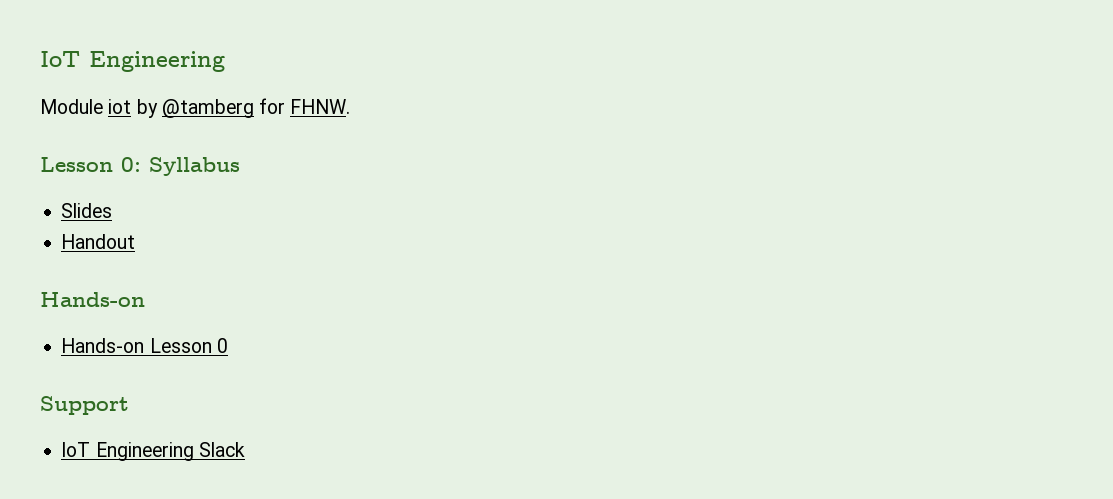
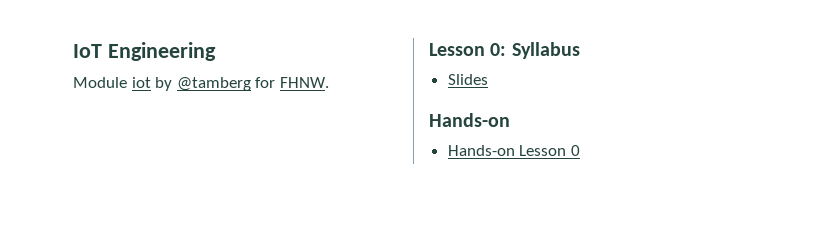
- Handout
- Support
- IoT Engineering Slack

